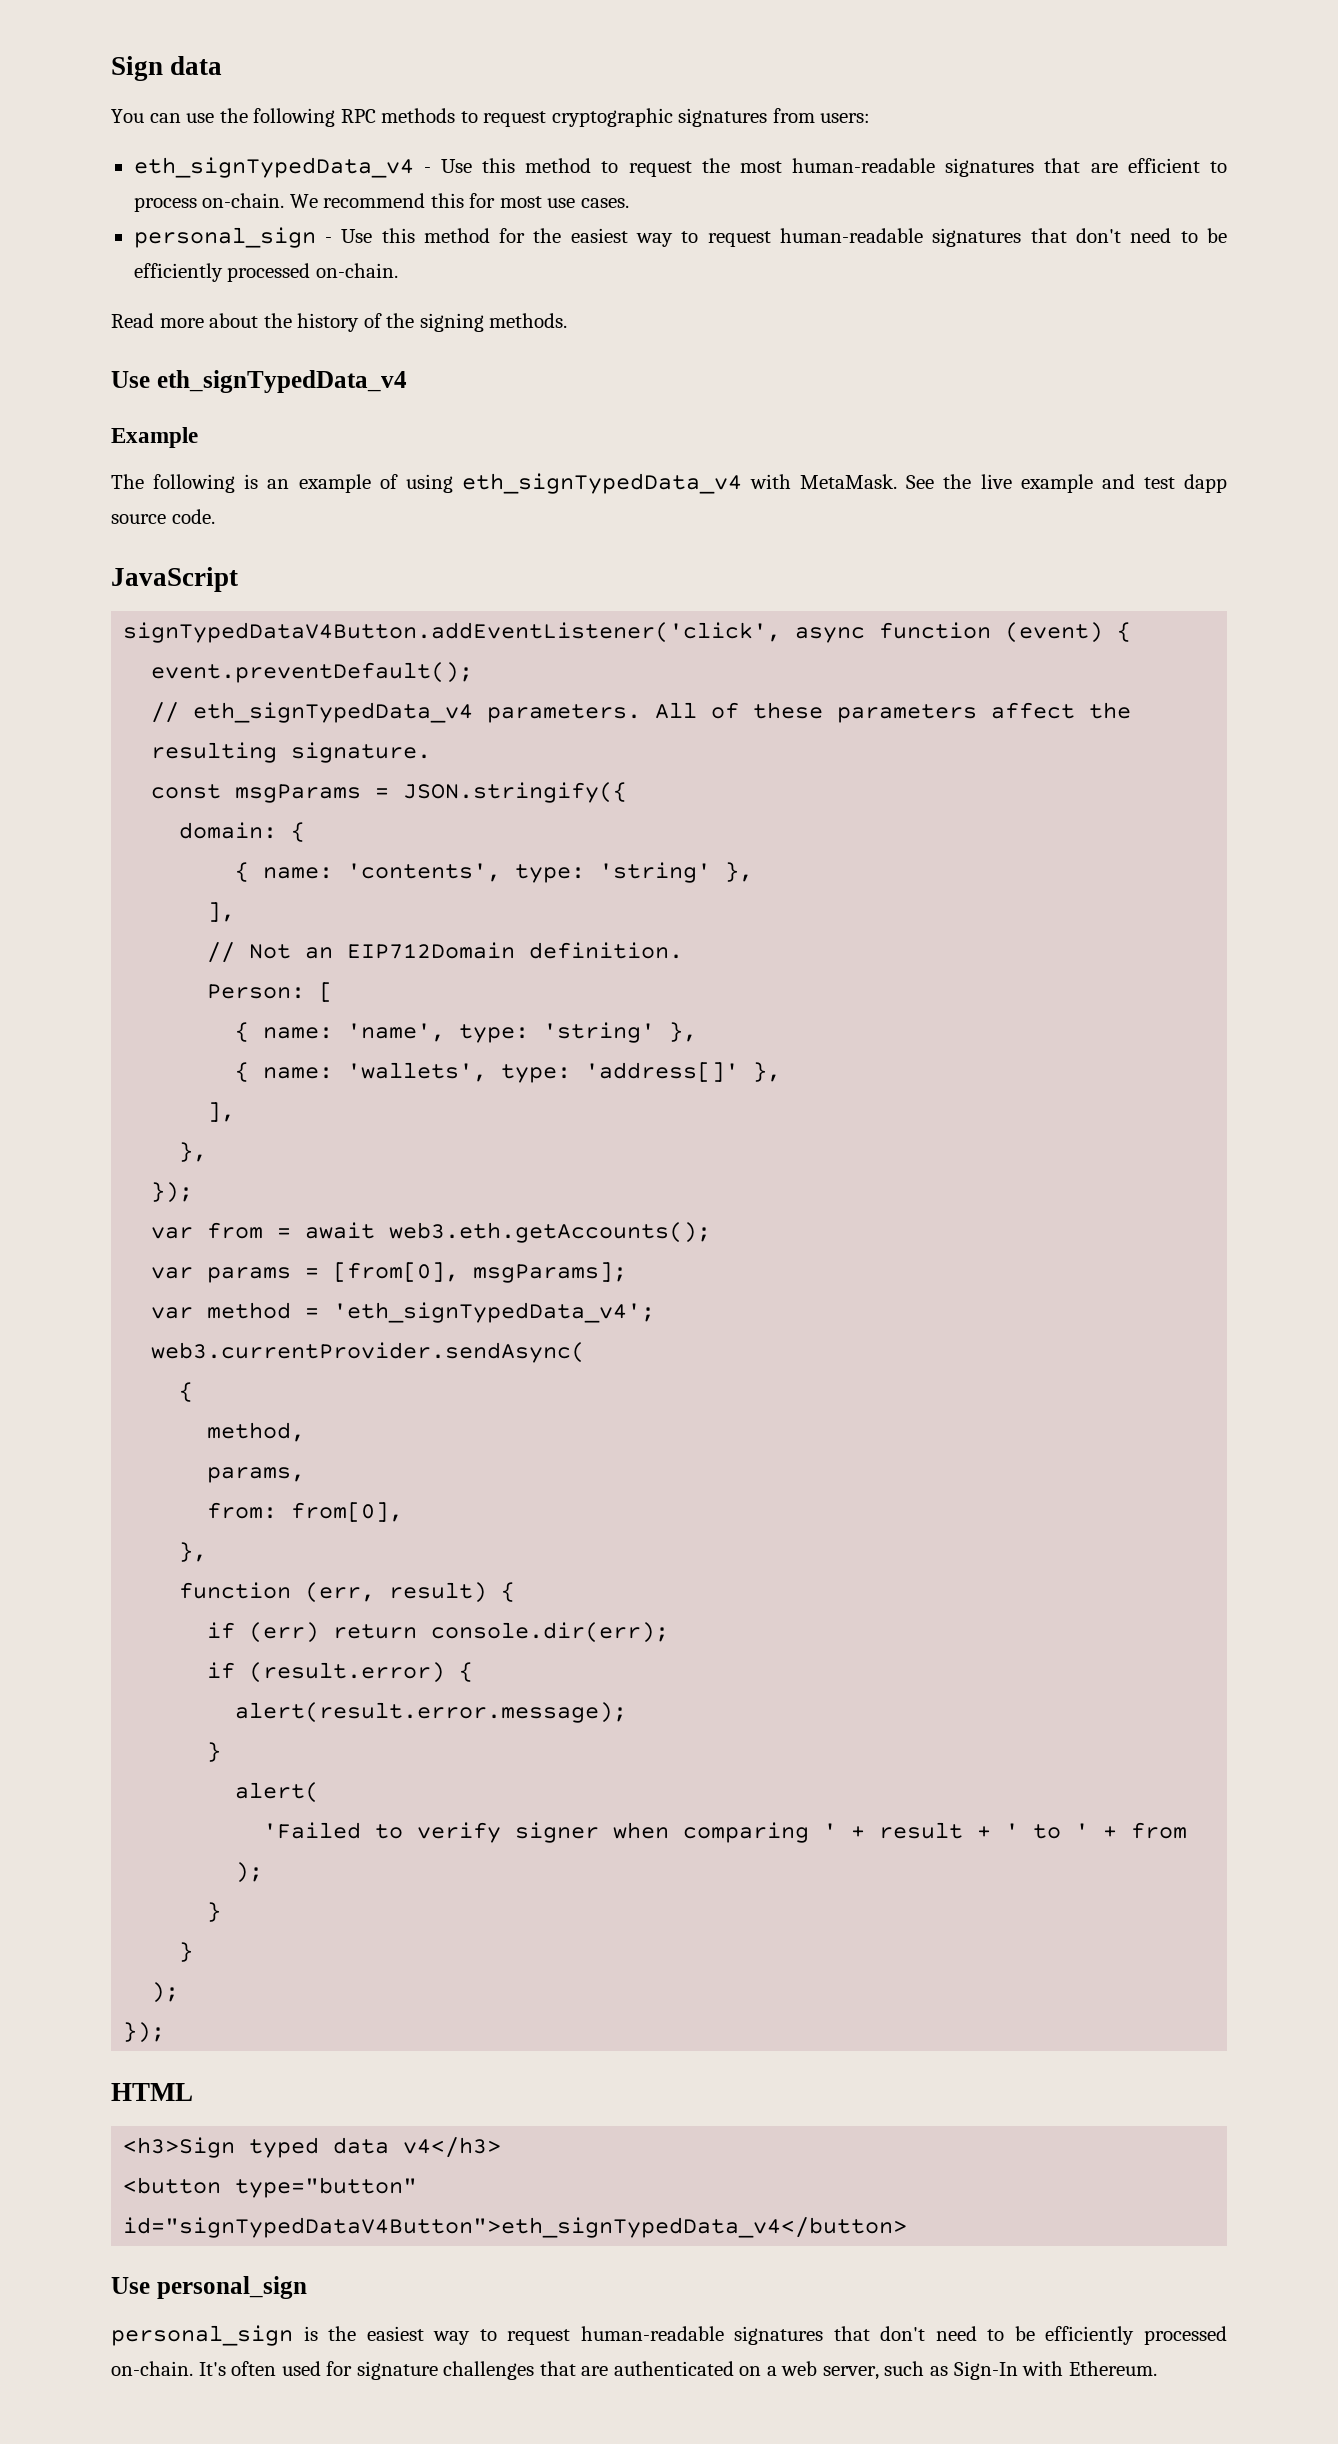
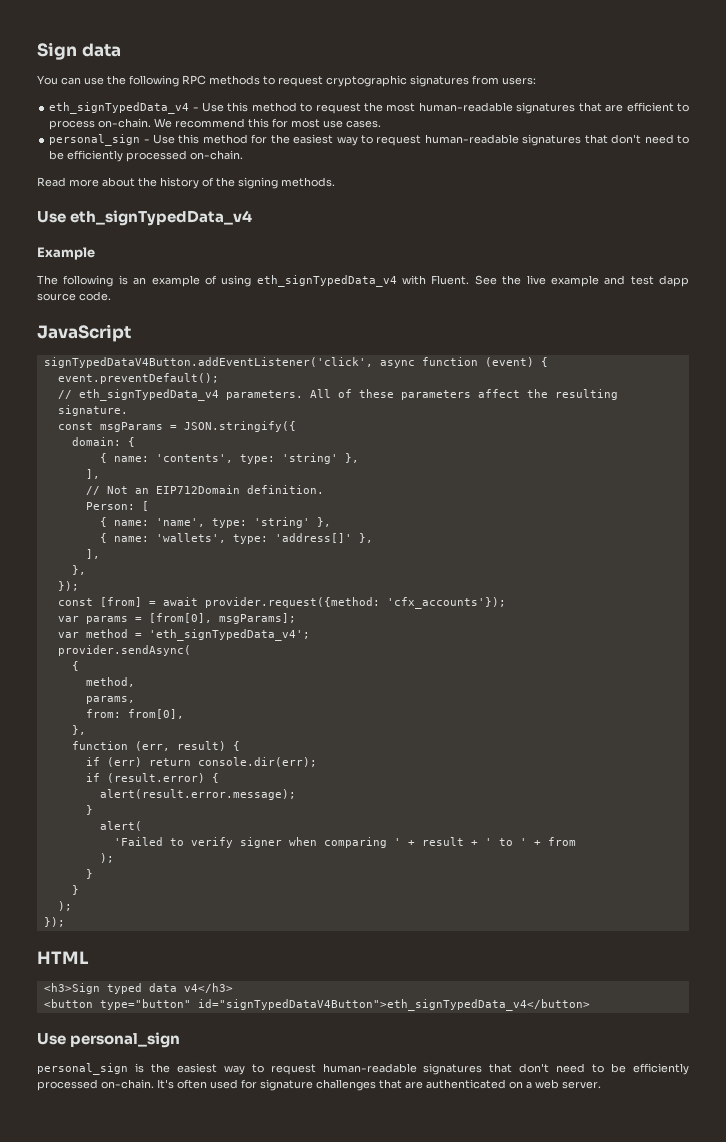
- The following is an example of using eth_signTypedData_v4 with MetaMask.
+ The following is an example of using eth_signTypedData_v4 with Fluent.
- var from = await web3.eth.getAccounts();
+ const [from] = await provider.request({method: 'cfx_accounts'});
- web3.currentProvider.sendAsync(
+ provider.sendAsync(
- It's often used for signature challenges that are authenticated on a web server, such as Sign-In with Ethereum.
+ It's often used for signature challenges that are authenticated on a web server.

